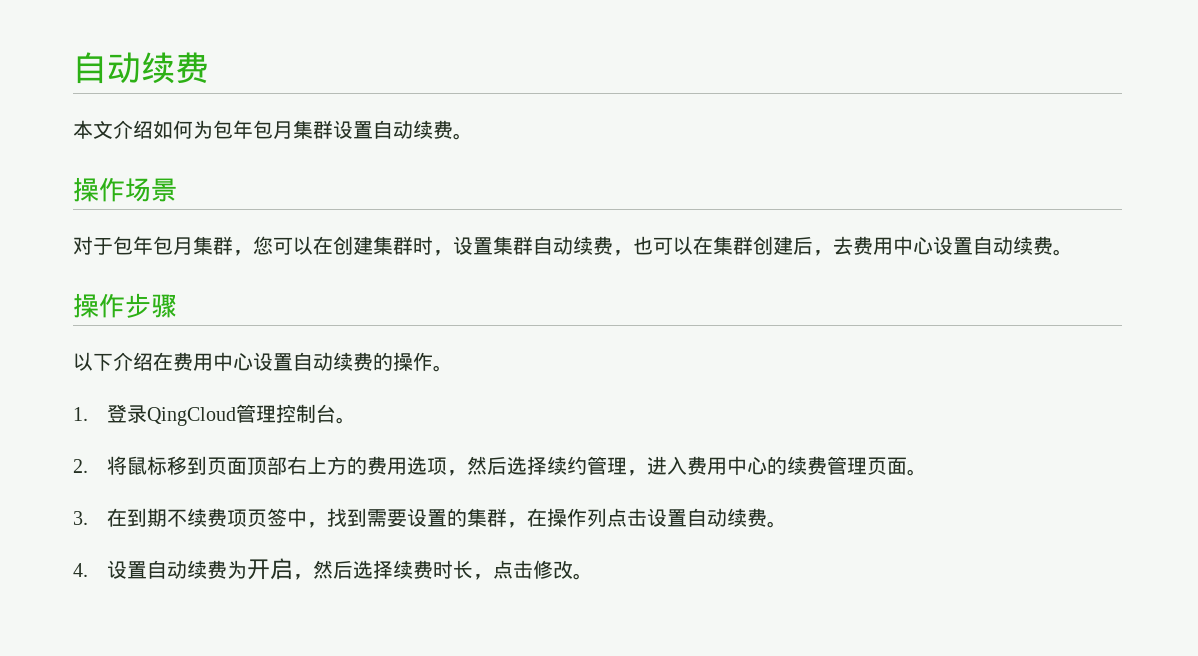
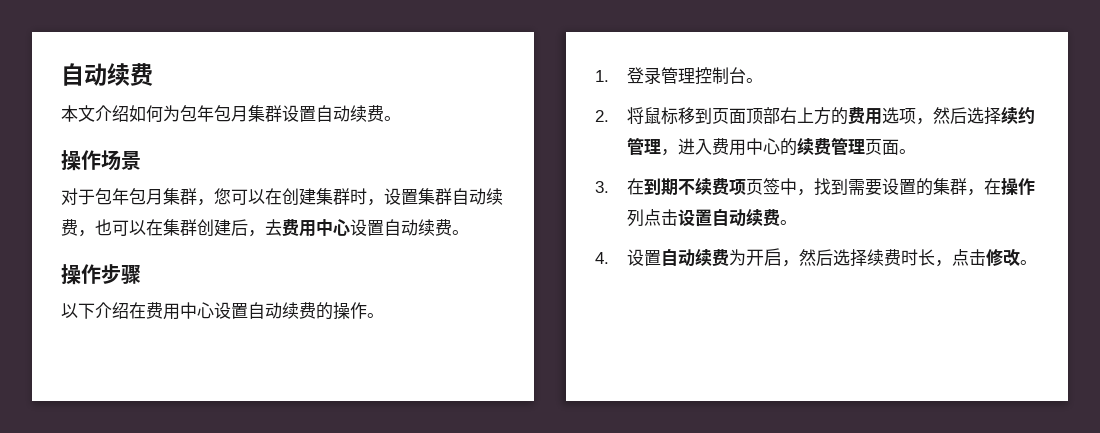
- 1.登录QingCloud管理控制台。
+ 1.登录管理控制台。

